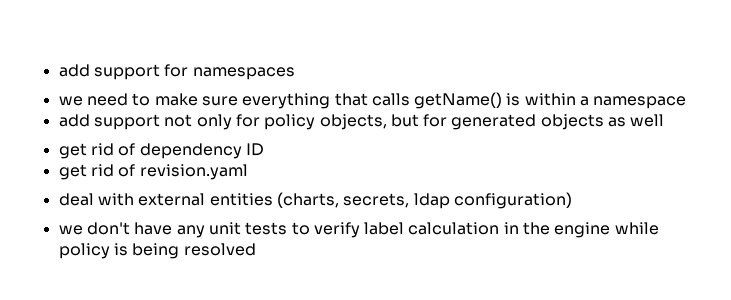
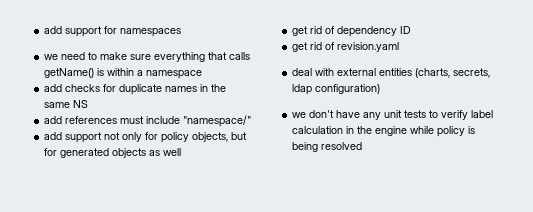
+ add checks for duplicate names in the same NS
+ add references must include "namespace/"

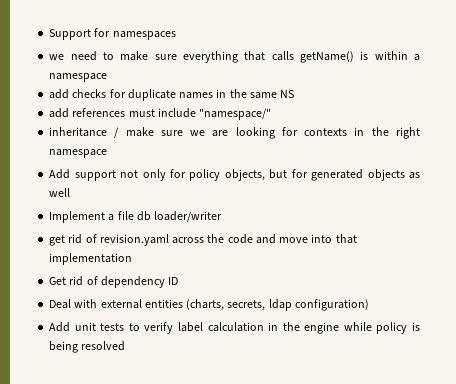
- add support for namespaces
+ Support for namespaces
- add support not only for policy objects, but for generated objects as well
+ inheritance / make sure we are looking for contexts in the right namespace
+ Add support not only for policy objects, but for generated objects as well
- get rid of dependency ID
- get rid of revision.yaml
- deal with external entities (charts, secrets, ldap configuration)
+ Implement a file db loader/writer
+ get rid of revision.yaml across the code and move into that implementation
+ Get rid of dependency ID
+ Deal with external entities (charts, secrets, ldap configuration)
- we don't have any unit tests to verify label calculation in the engine while policy is being resolved
+ Add unit tests to verify label calculation in the engine while policy is being resolved

